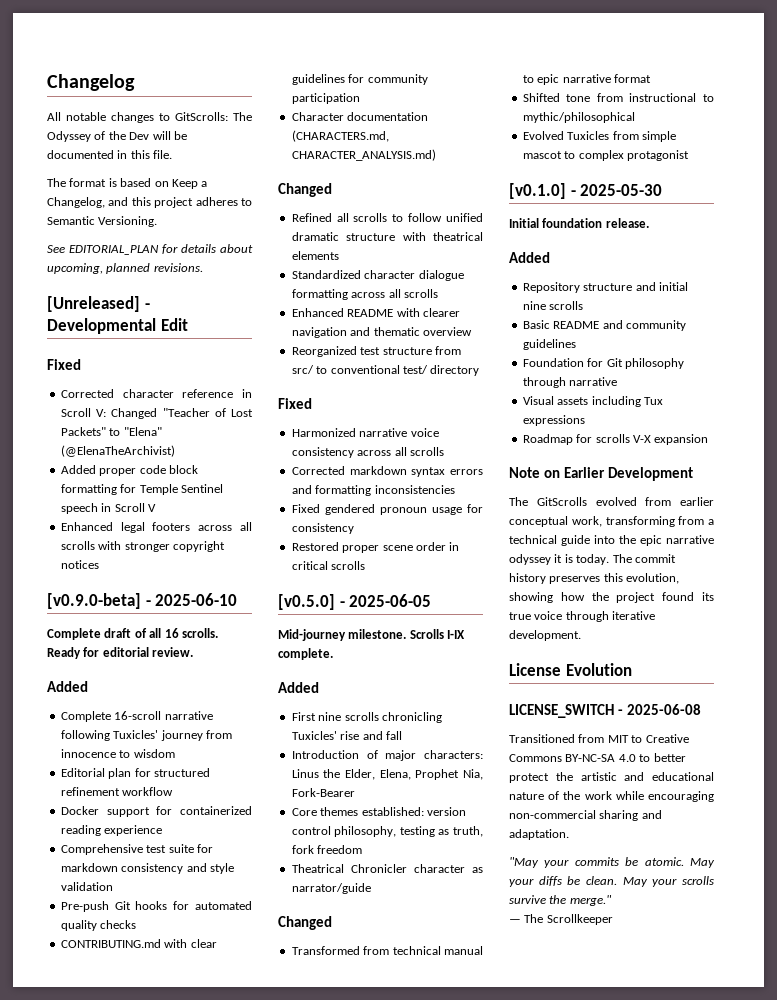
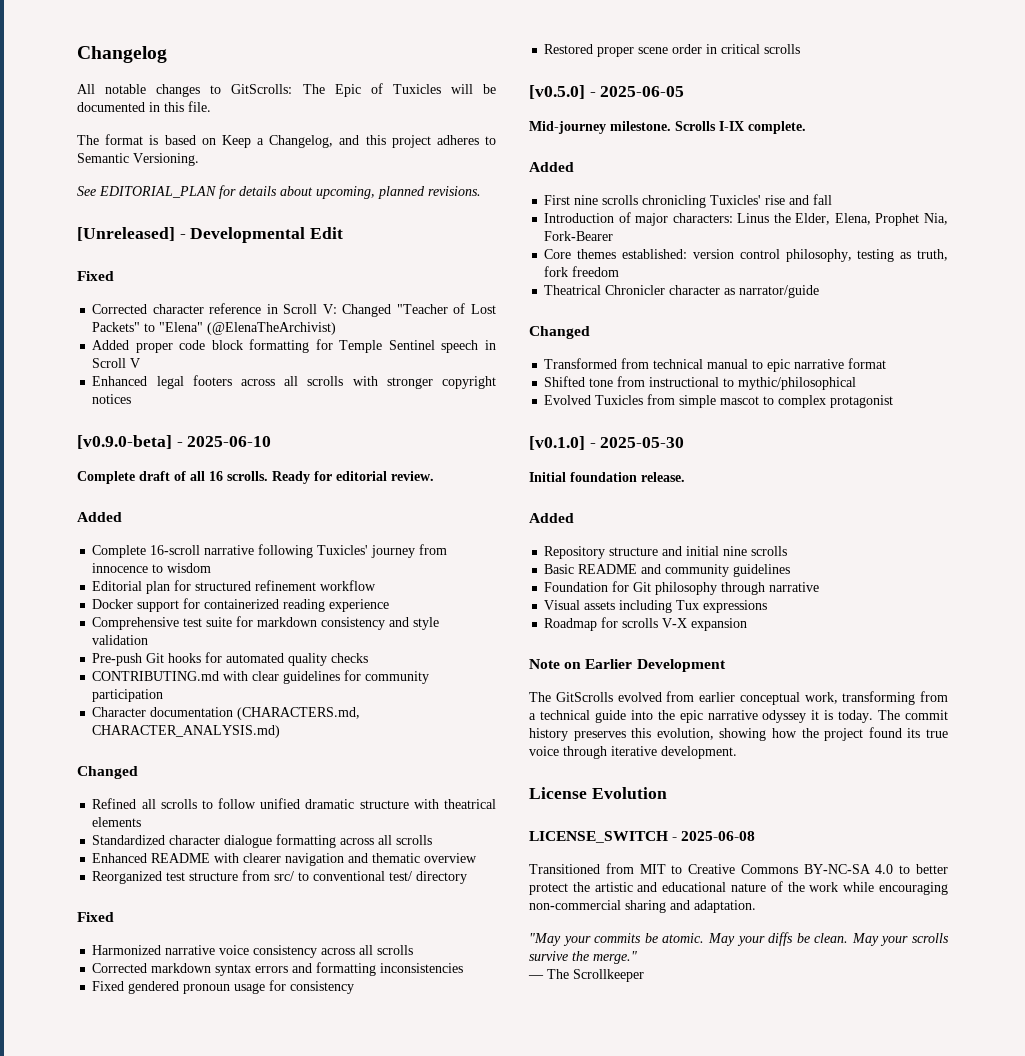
- All notable changes to GitScrolls: The Odyssey of the Dev will be documented in this file.
+ All notable changes to GitScrolls: The Epic of Tuxicles will be documented in this file.

